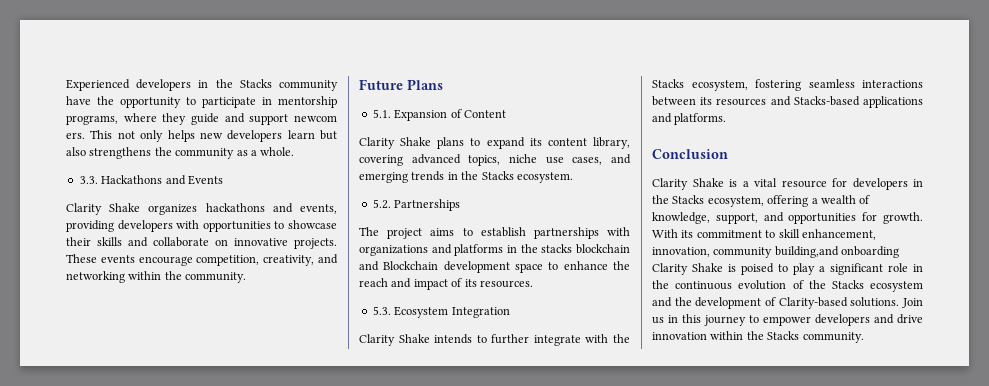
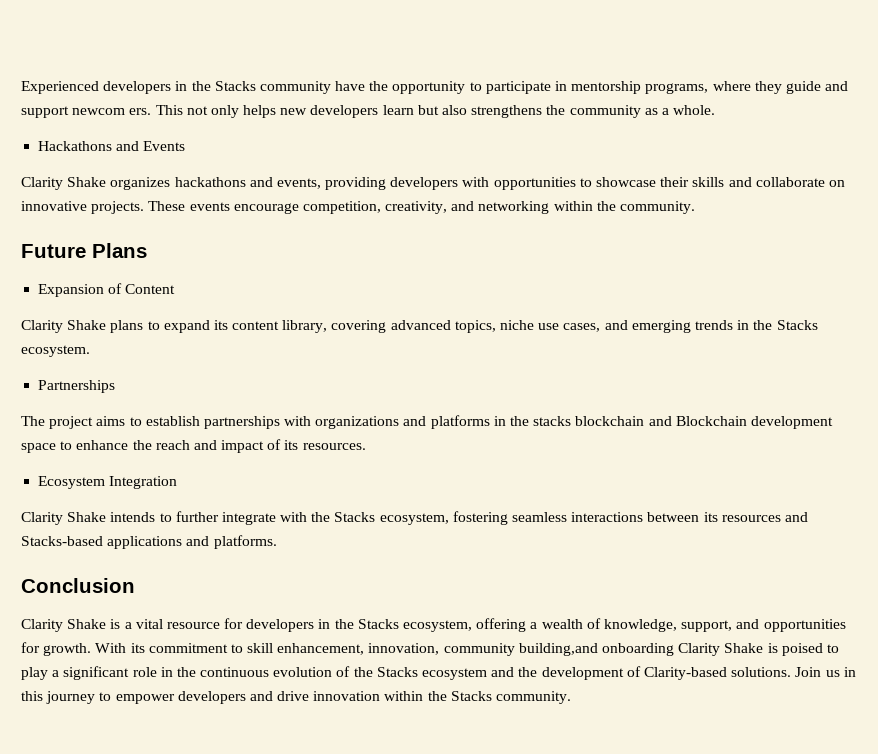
- 3.3. Hackathons and Events
+ Hackathons and Events
- 5.1. Expansion of Content
+ Expansion of Content
- 5.2. Partnerships
+ Partnerships
- 5.3. Ecosystem Integration
+ Ecosystem Integration

